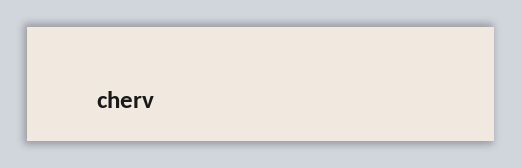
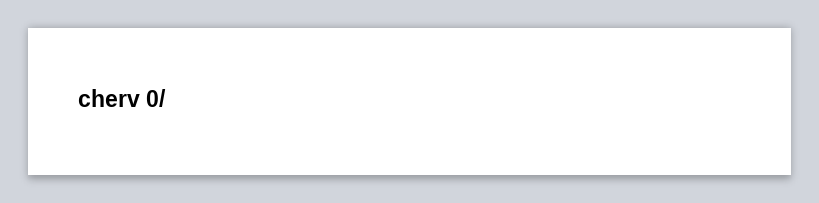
- cherv
+ cherv 0/

